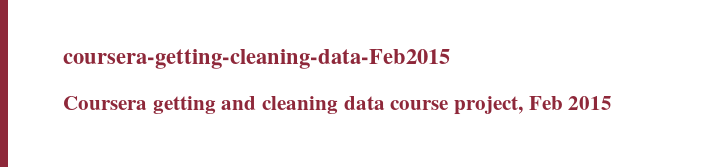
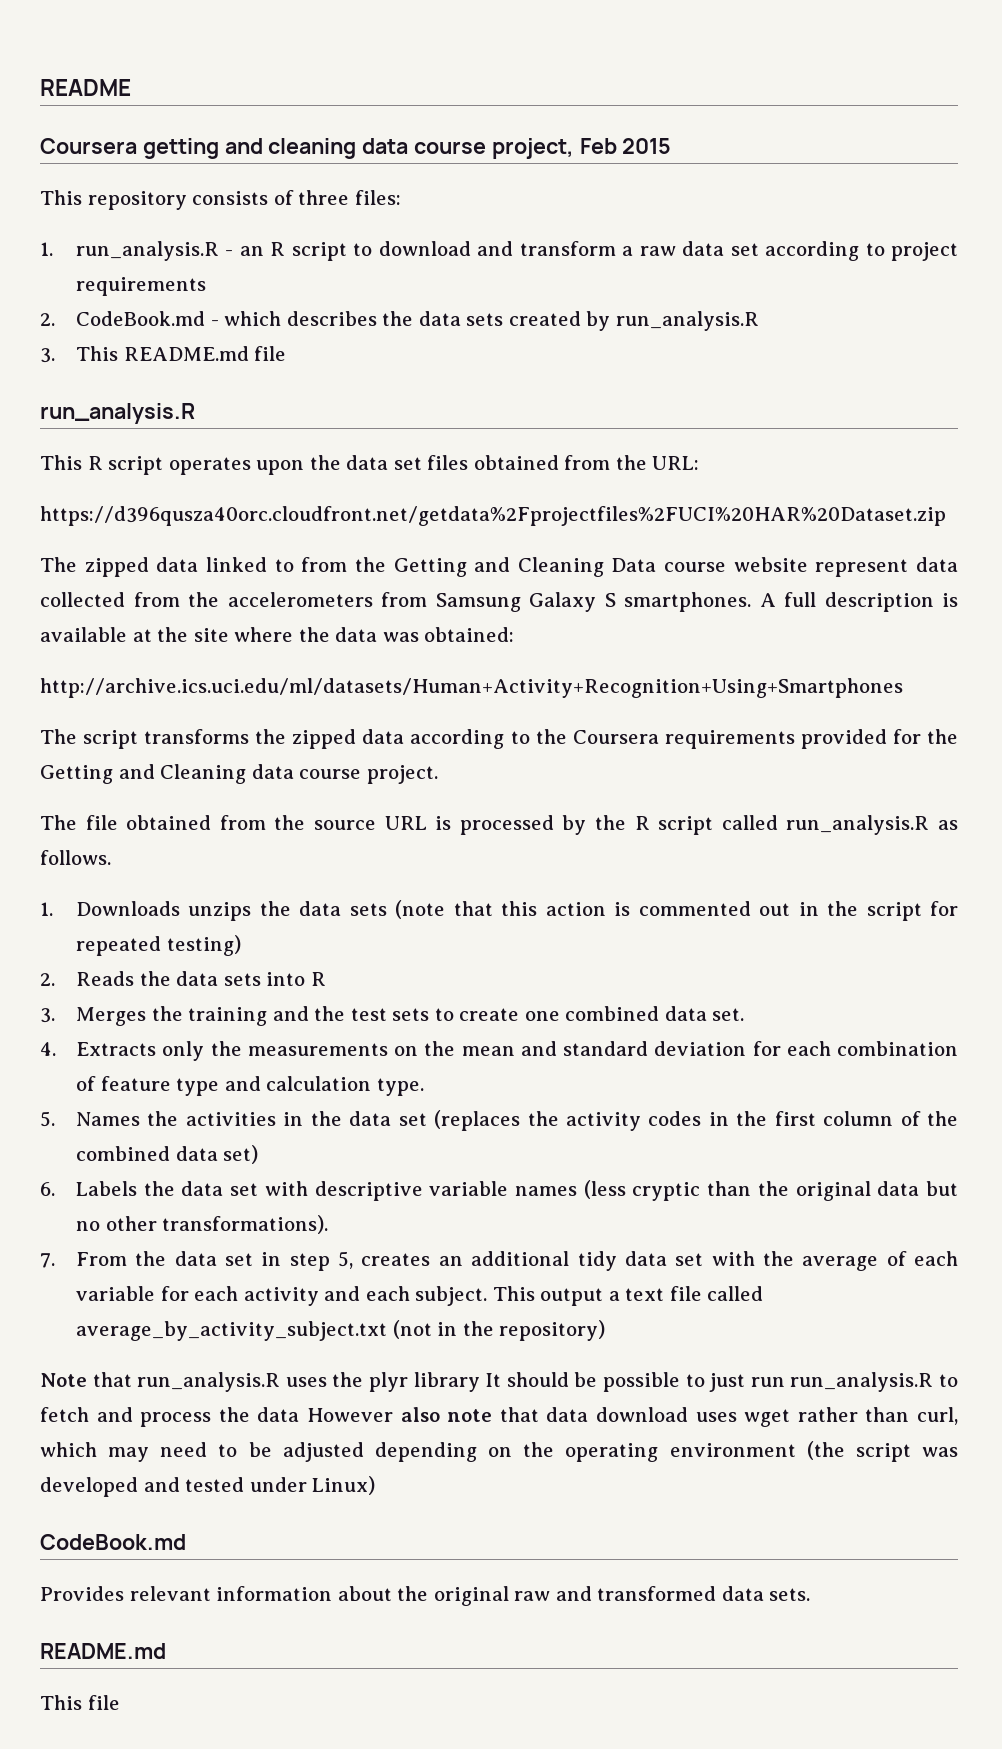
- coursera-getting-cleaning-data-Feb2015
+ README
+ This repository consists of three files:
+ 1. run_analysis.R - an R script to download and transform a raw data set according to project requirements
+ 2. CodeBook.md - which describes the data sets created by run_analysis.R
+ 3. This README.md file
+ run_analysis.R
+ This R script operates upon the data set files obtained from the URL:
+ https://d396qusza40orc.cloudfront.net/getdata%2Fprojectfiles%2FUCI%20HAR%20Dataset.zip
+ The zipped data linked to from the Getting and Cleaning Data course website represent data collected from the accelerometers from Samsung Galaxy S smartphones. A full description is available at the site where the data was obtained:
+ http://archive.ics.uci.edu/ml/datasets/Human+Activity+Recognition+Using+Smartphones
+ The script transforms the zipped data according to the Coursera requirements provided for the Getting and Cleaning data course project.
+ The file obtained from the source URL is processed by the R script called run_analysis.R as follows.
+ 1. Downloads unzips the data sets (note that this action is commented out in the script for repeated testing)
+ 2. Reads the data sets into R
+ 3. Merges the training and the test sets to create one combined data set.
+ 4. Extracts only the measurements on the mean and standard deviation for each combination of feature type and calculation type.
+ 5. Names the activities in the data set (replaces the activity codes in the first column of the combined data set)
+ 6. Labels the data set with descriptive variable names (less cryptic than the original data but no other transformations).
+ 7. From the data set in step 5, creates an additional tidy data set with the average of each variable for each activity and each subject. This output a text file called average_by_activity_subject.txt (not in the repository)
+ Note that run_analysis.R uses the plyr library It should be possible to just run run_analysis.R to fetch and process the data However also note that data download uses wget rather than curl, which may need to be adjusted depending on the operating environment (the script was developed and tested under Linux)
+ CodeBook.md
+ Provides relevant information about the original raw and transformed data sets.
+ README.md
+ This file

